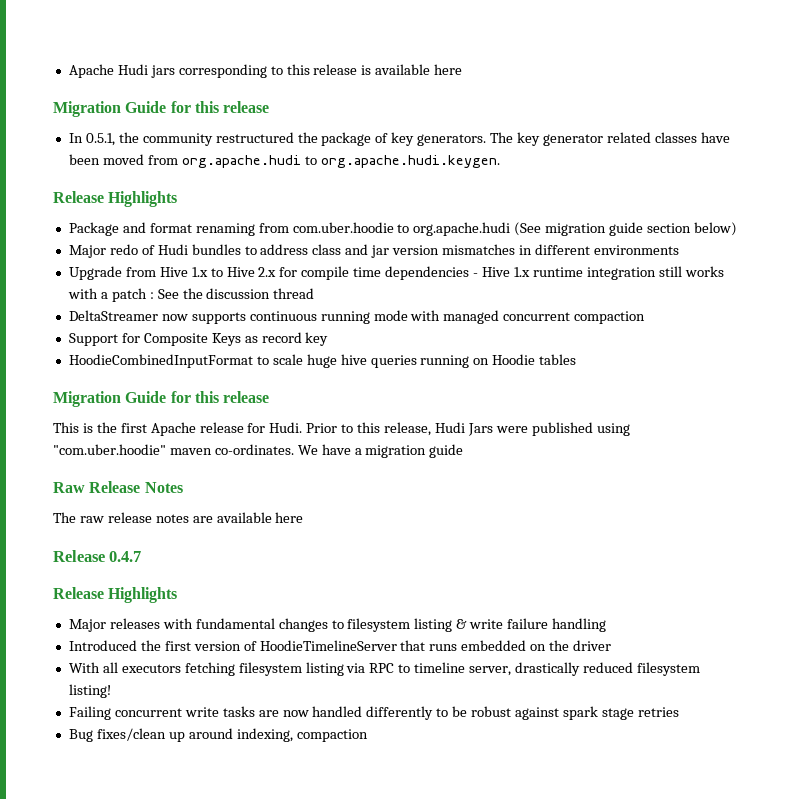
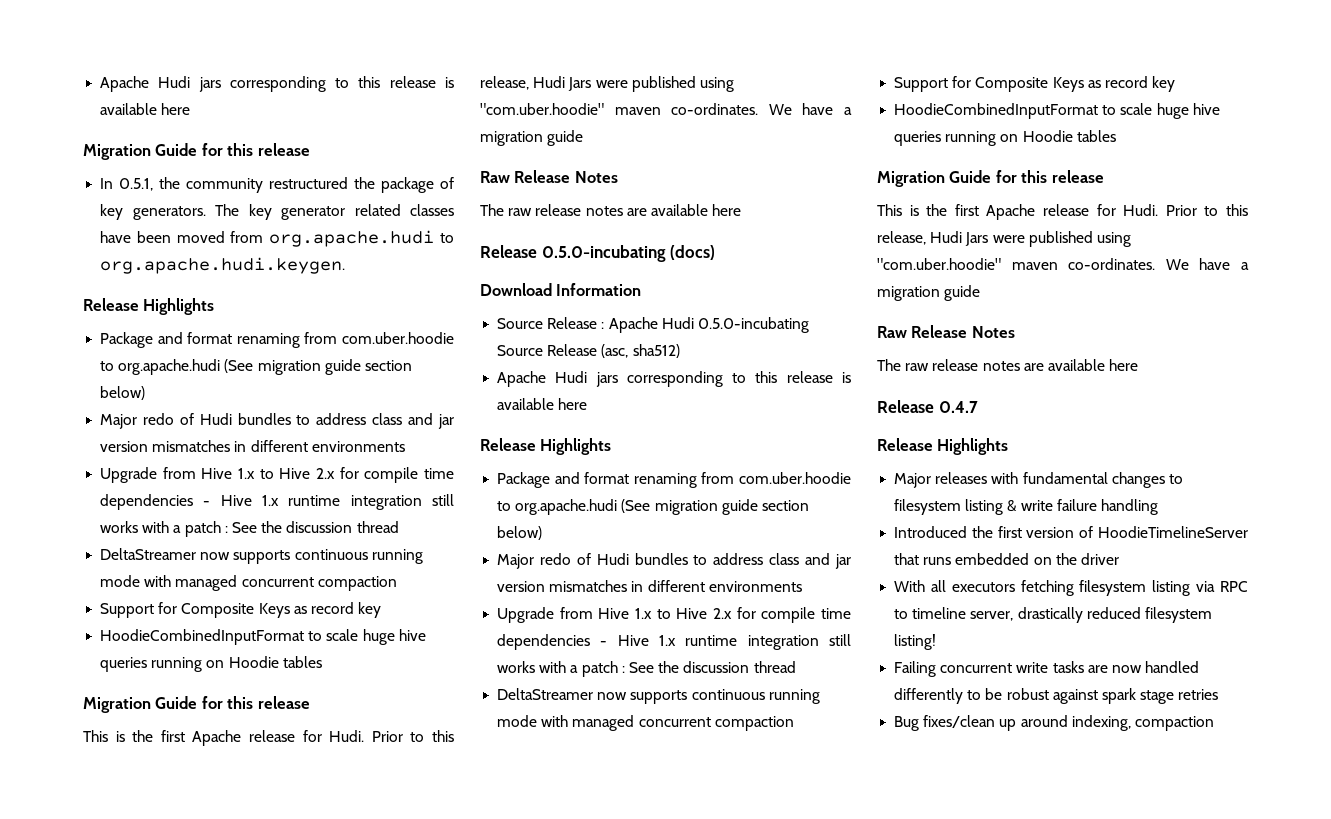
+ Release 0.5.0-incubating (docs)
+ Download Information
+ Source Release : Apache Hudi 0.5.0-incubating Source Release (asc, sha512)
+ Apache Hudi jars corresponding to this release is available here
+ Release Highlights
+ Package and format renaming from com.uber.hoodie to org.apache.hudi (See migration guide section below)
+ Major redo of Hudi bundles to address class and jar version mismatches in different environments
+ Upgrade from Hive 1.x to Hive 2.x for compile time dependencies - Hive 1.x runtime integration still works with a patch : See the discussion thread
+ DeltaStreamer now supports continuous running mode with managed concurrent compaction
+ Support for Composite Keys as record key
+ HoodieCombinedInputFormat to scale huge hive queries running on Hoodie tables
+ Migration Guide for this release
+ This is the first Apache release for Hudi. Prior to this release, Hudi Jars were published using "com.uber.hoodie" maven co-ordinates. We have a migration guide
+ Raw Release Notes
+ The raw release notes are available here

